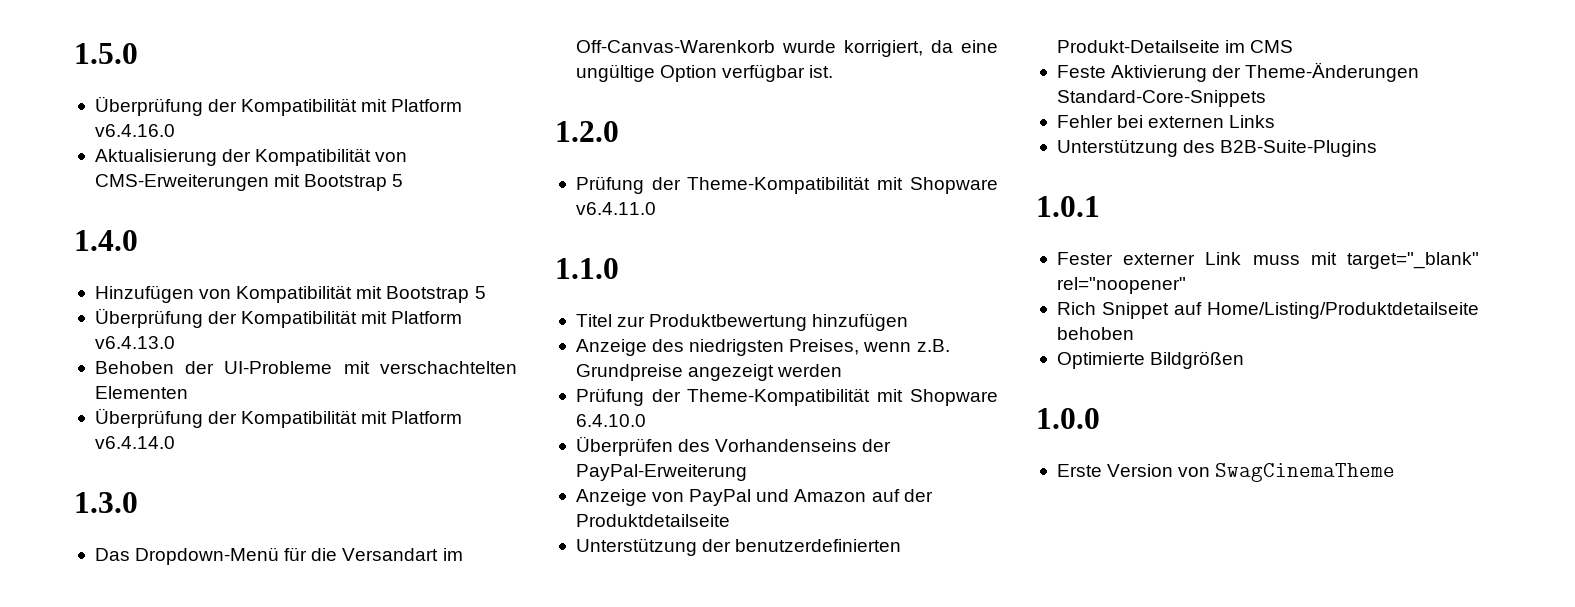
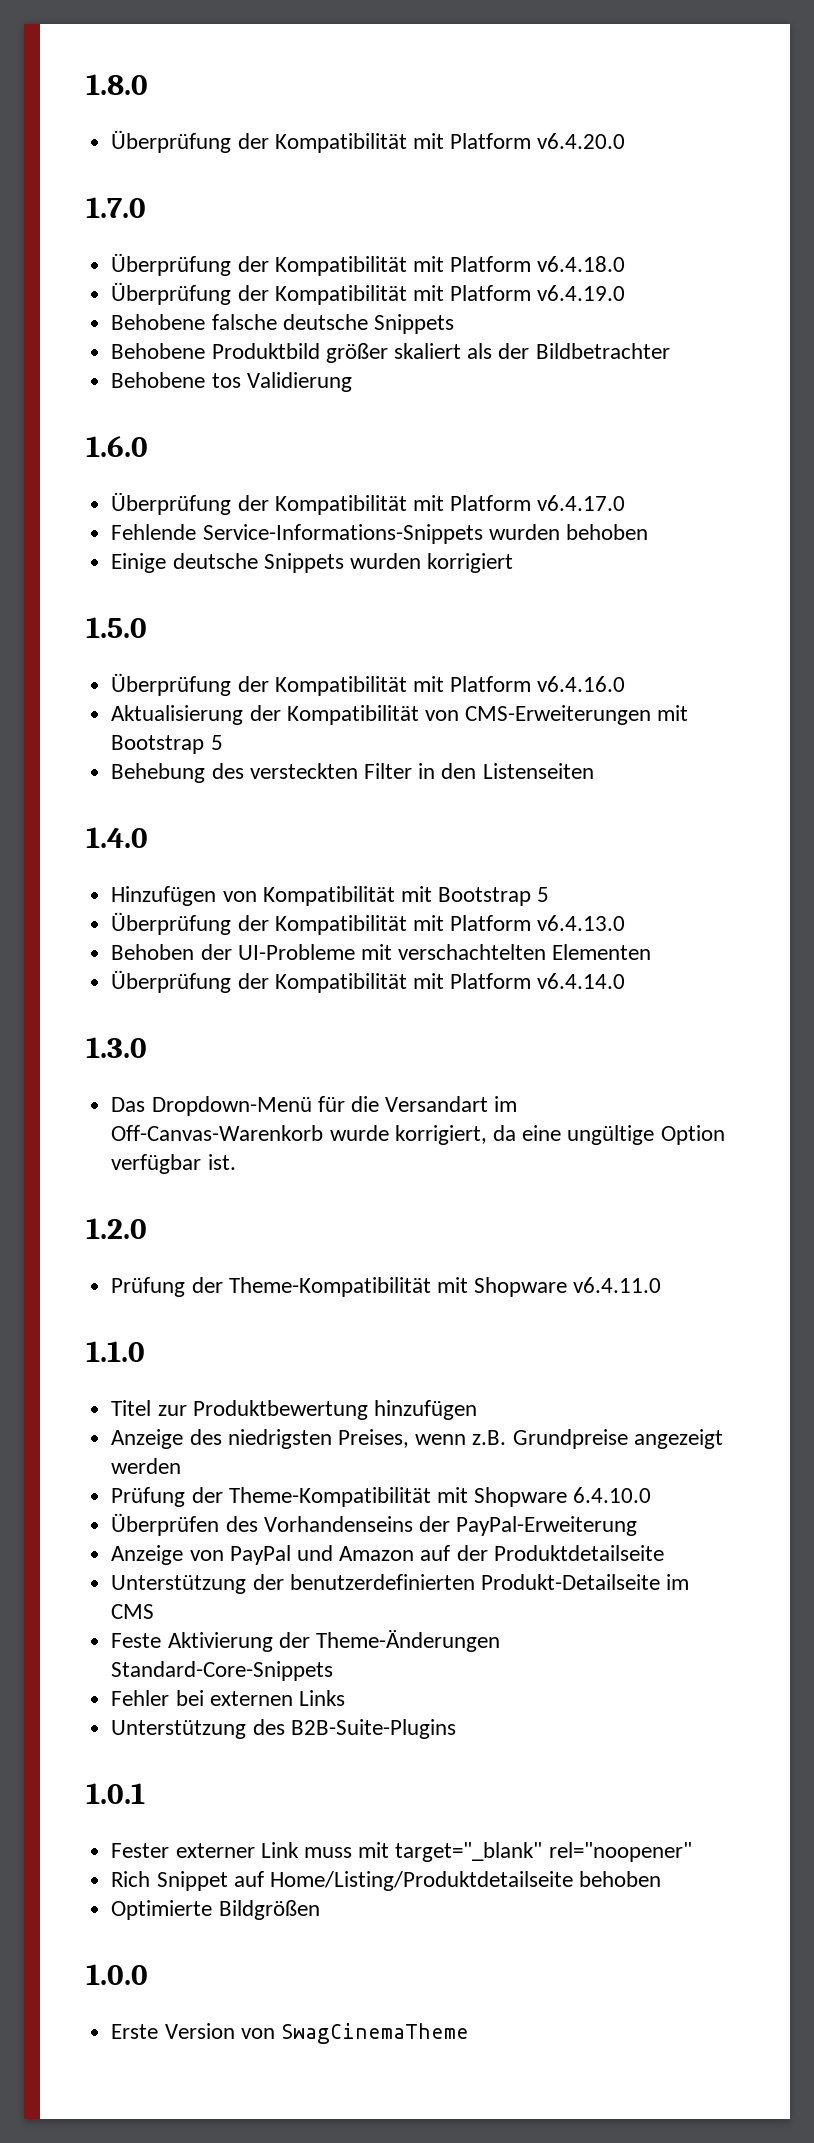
+ 1.8.0
+ Überprüfung der Kompatibilität mit Platform v6.4.20.0
+ 1.7.0
+ Überprüfung der Kompatibilität mit Platform v6.4.18.0
+ Überprüfung der Kompatibilität mit Platform v6.4.19.0
+ Behobene falsche deutsche Snippets
+ Behobene Produktbild größer skaliert als der Bildbetrachter
+ Behobene tos Validierung
+ 1.6.0
+ Überprüfung der Kompatibilität mit Platform v6.4.17.0
+ Fehlende Service-Informations-Snippets wurden behoben
+ Einige deutsche Snippets wurden korrigiert
+ Behebung des versteckten Filter in den Listenseiten

